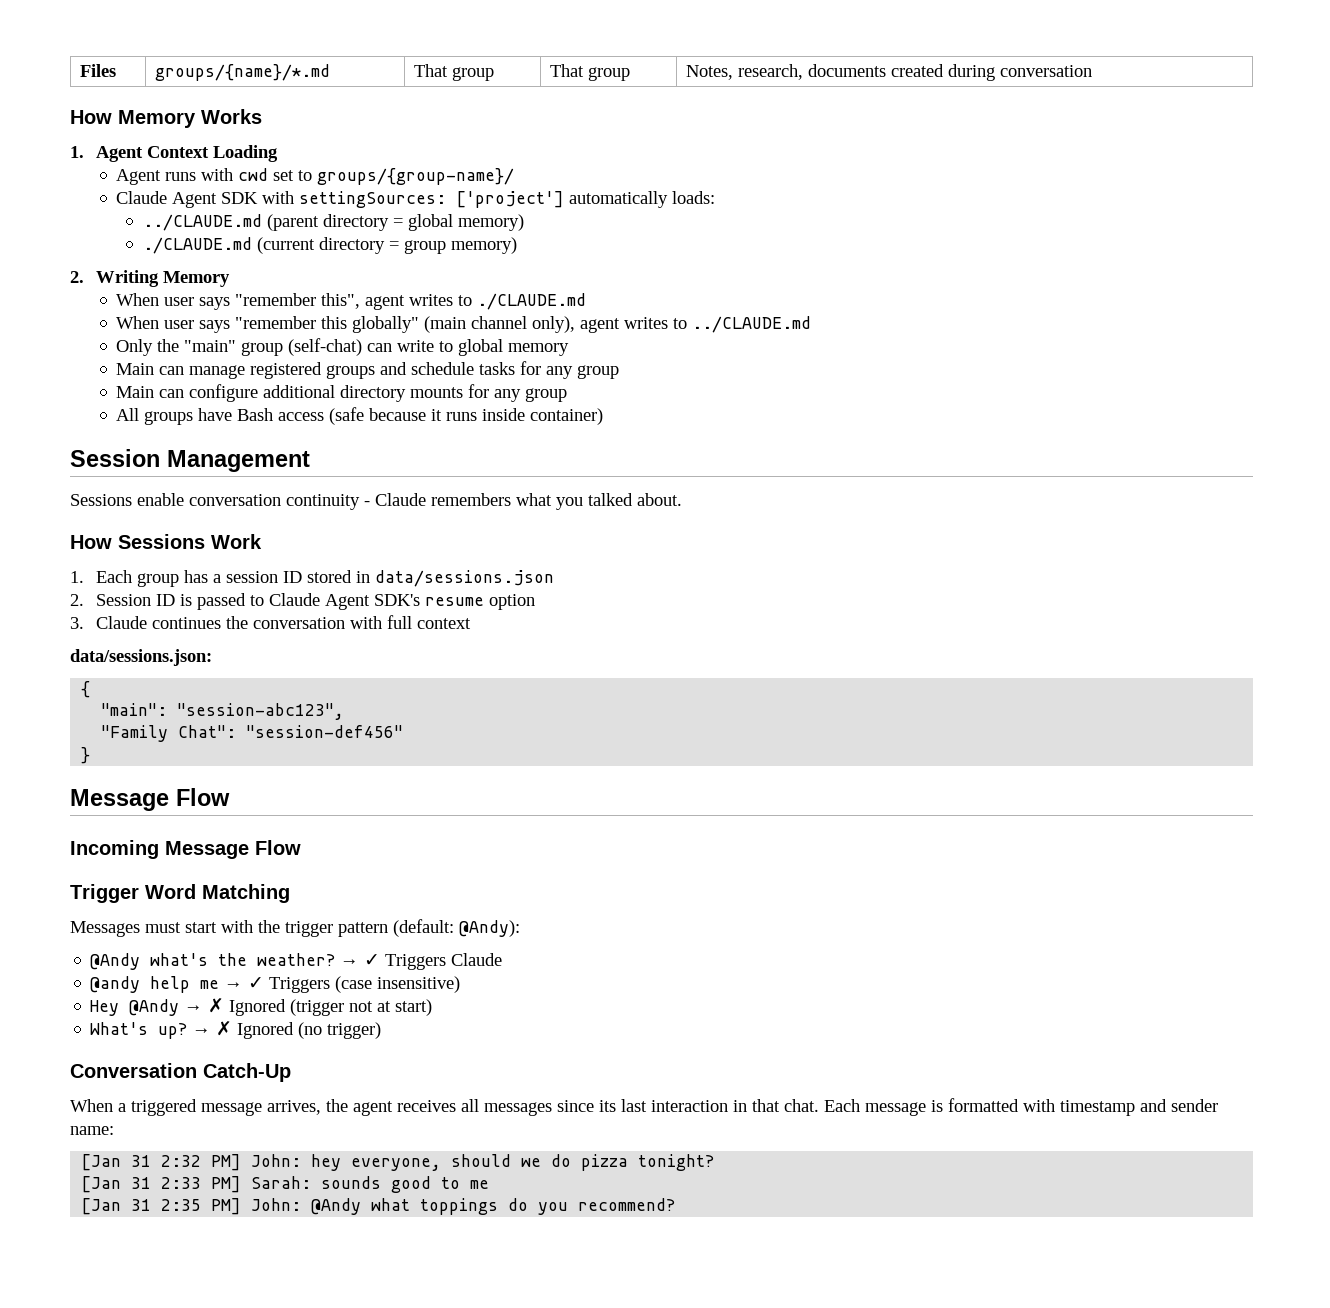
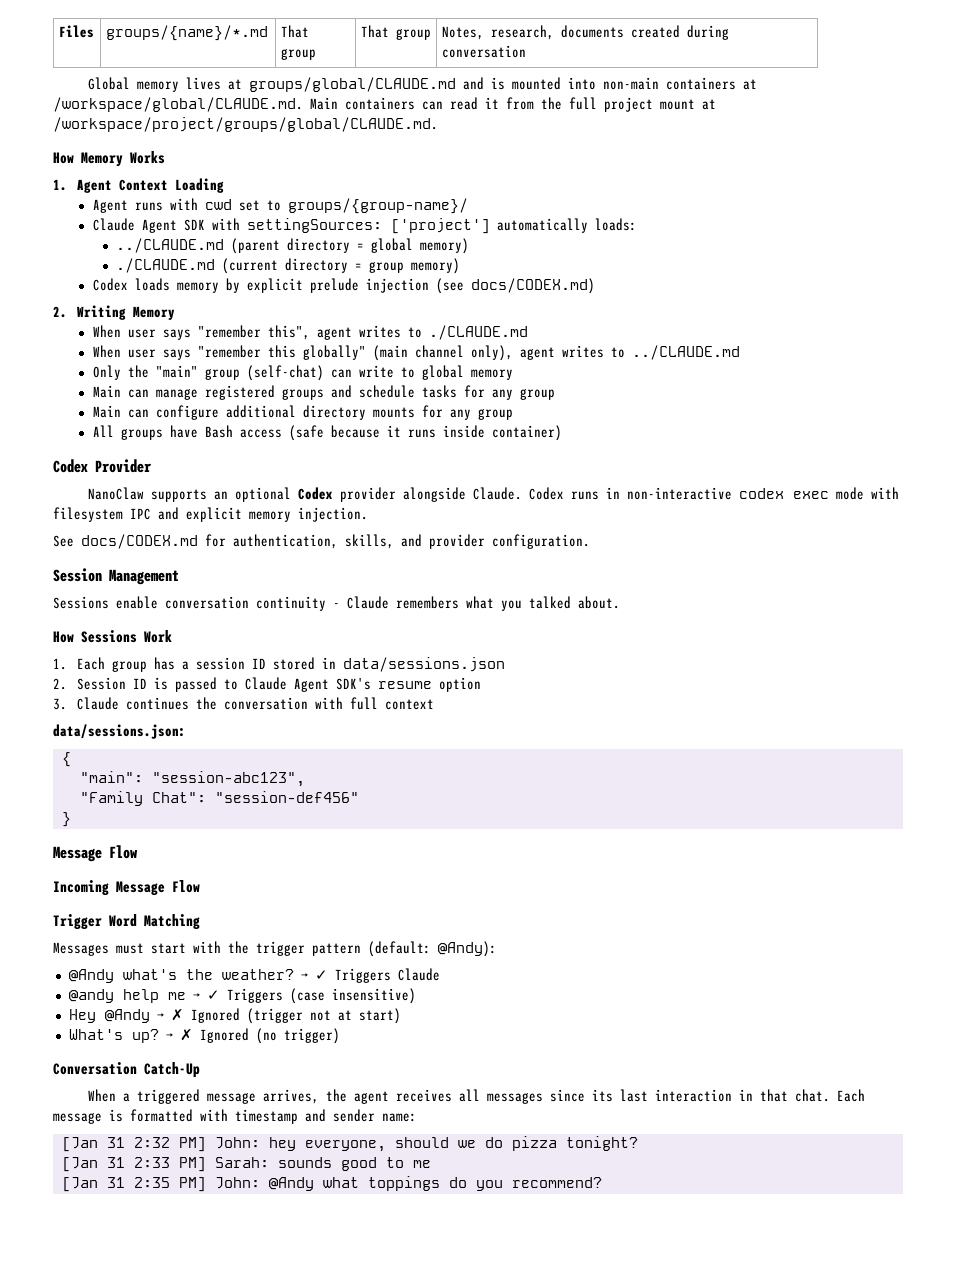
+ Global memory lives at groups/global/CLAUDE.md and is mounted into non-main containers at /workspace/global/CLAUDE.md. Main containers can read it from the full project mount at /workspace/project/groups/global/CLAUDE.md.
+ Codex loads memory by explicit prelude injection (see docs/CODEX.md)
+ Codex Provider
+ NanoClaw supports an optional Codex provider alongside Claude. Codex runs in non-interactive codex exec mode with filesystem IPC and explicit memory injection.
+ See docs/CODEX.md for authentication, skills, and provider configuration.

